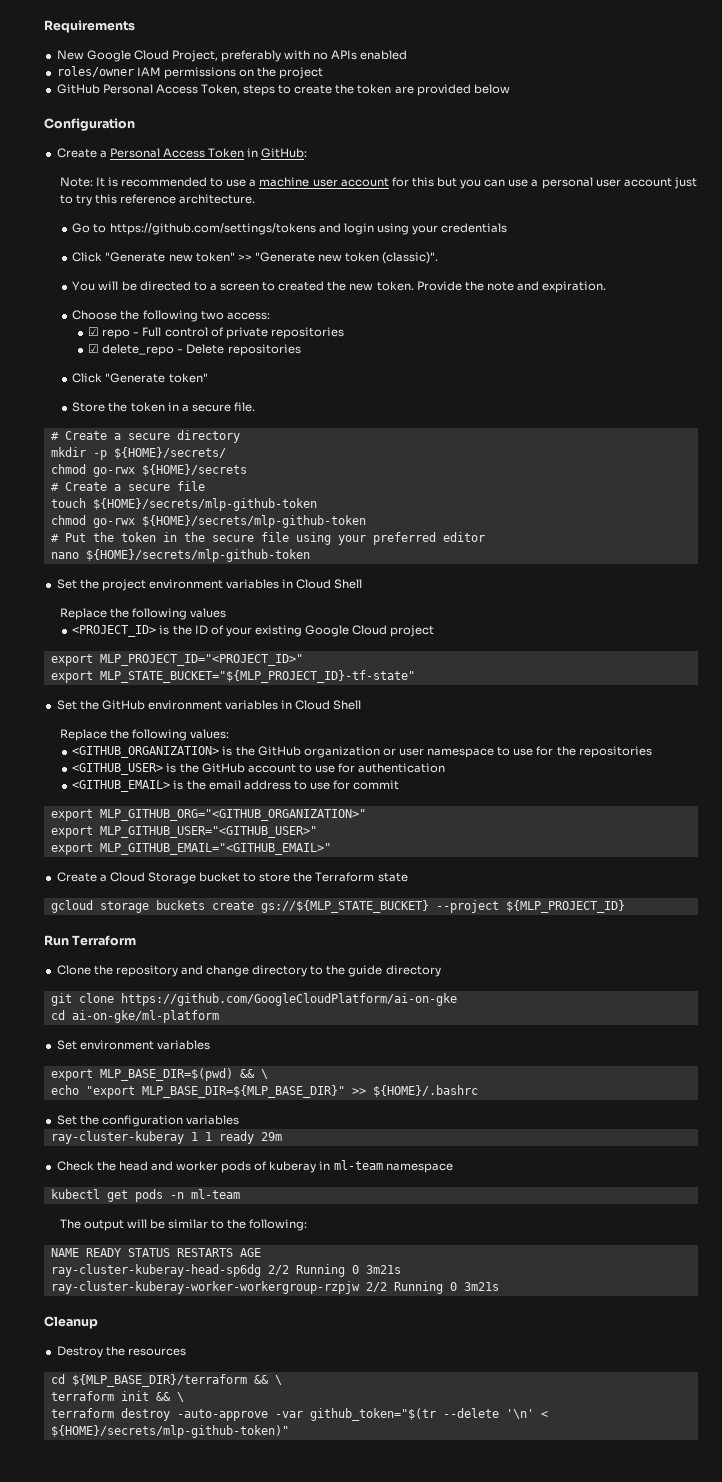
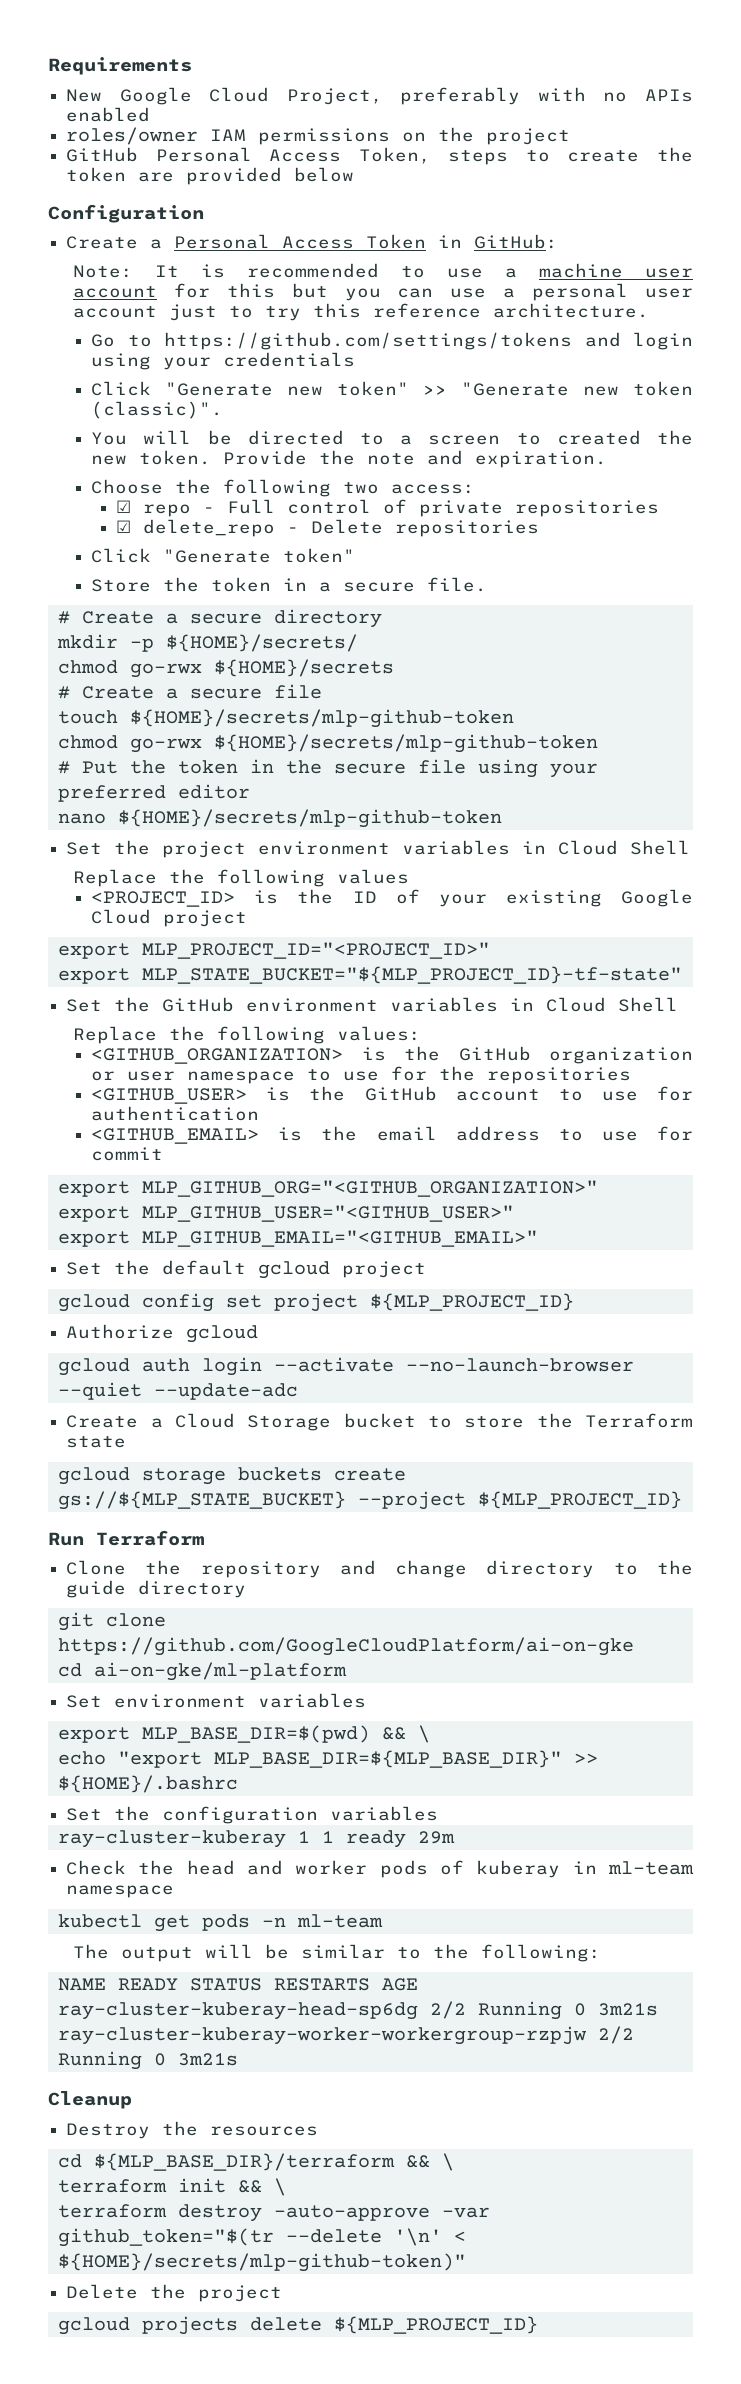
+ Set the default gcloud project
+ gcloud config set project ${MLP_PROJECT_ID}
+ Authorize gcloud
+ gcloud auth login --activate --no-launch-browser --quiet --update-adc
+ Delete the project
+ gcloud projects delete ${MLP_PROJECT_ID}

